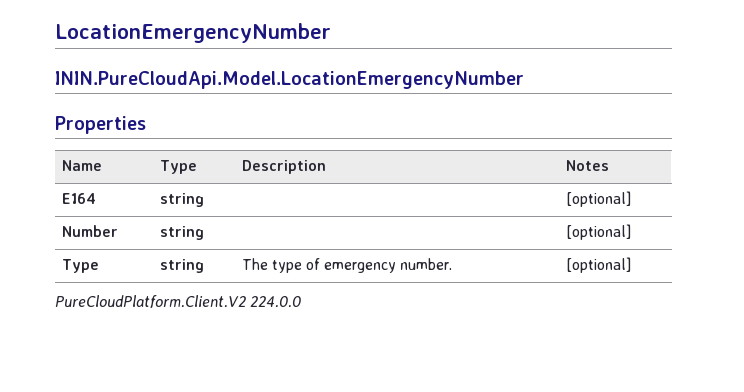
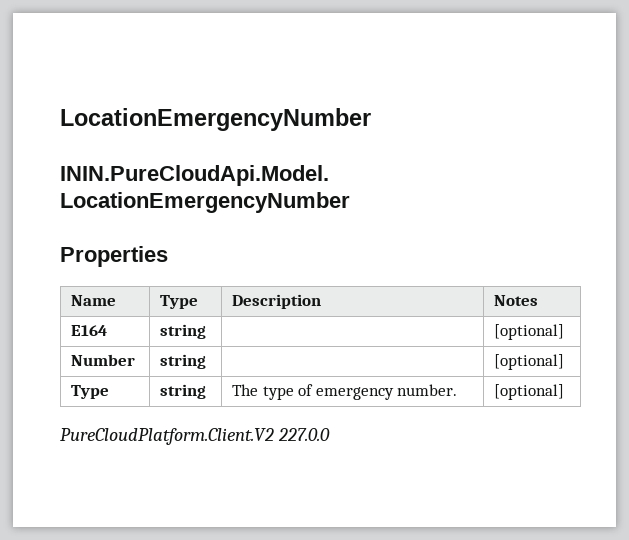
- PureCloudPlatform.Client.V2 224.0.0
+ PureCloudPlatform.Client.V2 227.0.0

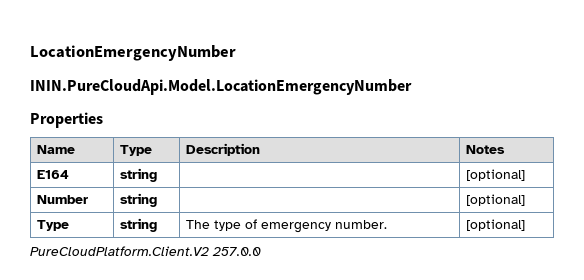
- PureCloudPlatform.Client.V2 227.0.0
+ PureCloudPlatform.Client.V2 257.0.0

